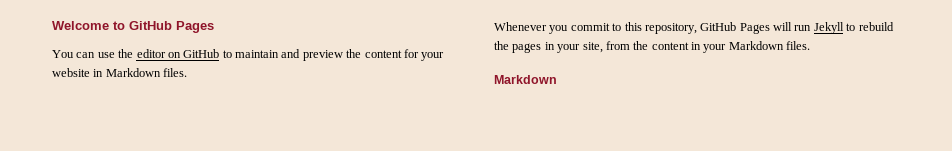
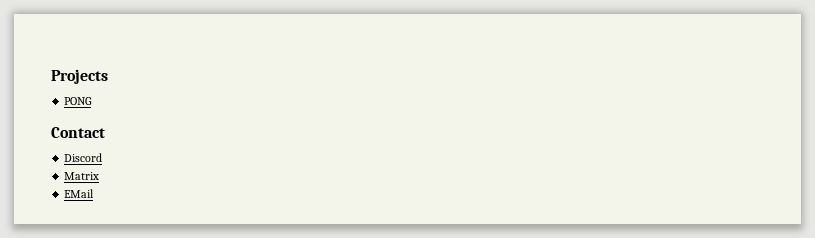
- Welcome to GitHub Pages
- You can use the editor on GitHub to maintain and preview the content for your website in Markdown files.
- Whenever you commit to this repository, GitHub Pages will run Jekyll to rebuild the pages in your site, from the content in your Markdown files.
- Markdown
+ Projects
+ PONG
+ Contact
+ Discord
+ Matrix
+ EMail

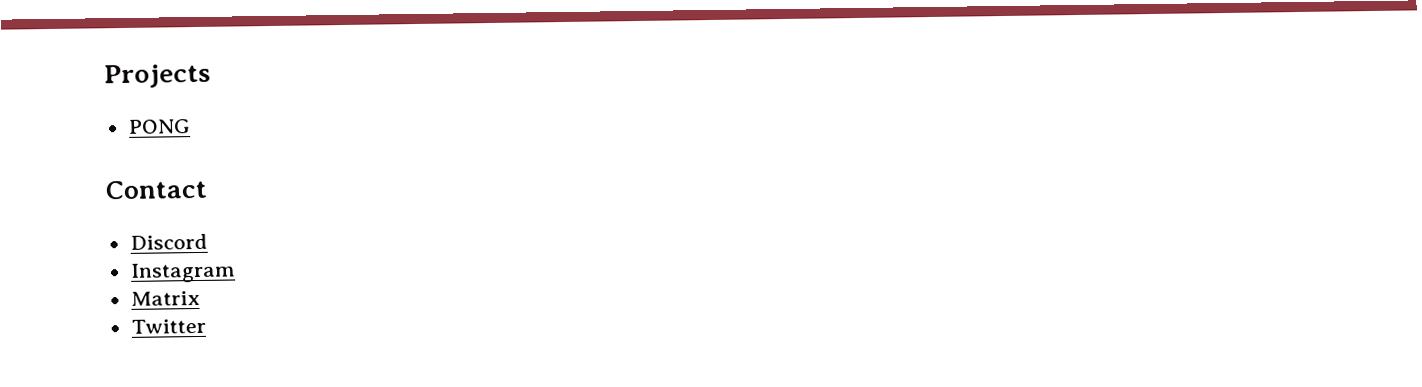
+ Instagram
- EMail
+ Twitter

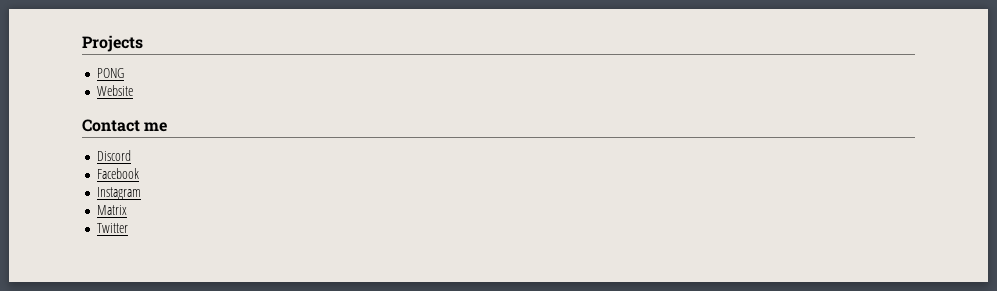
+ Website
- Contact
+ Contact me
+ Facebook

